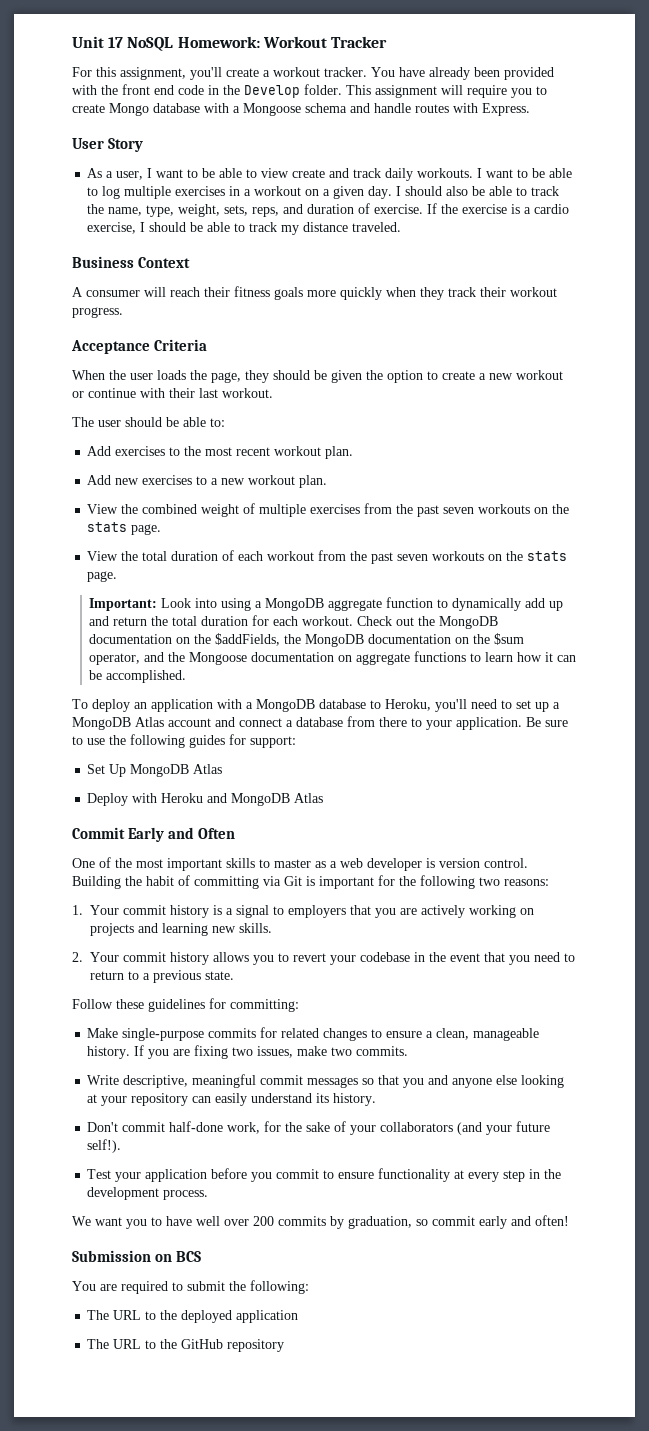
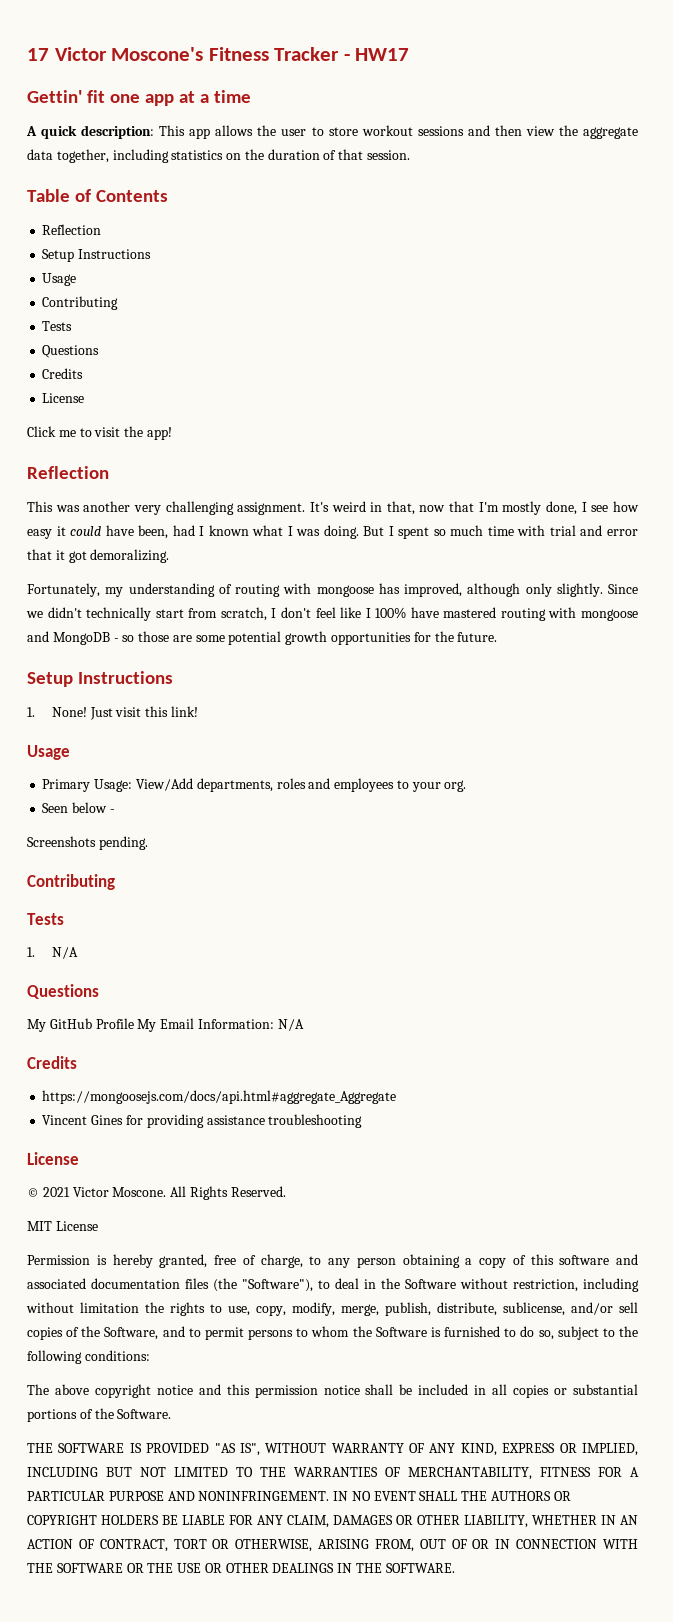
- Unit 17 NoSQL Homework: Workout Tracker
- For this assignment, you'll create a workout tracker. You have already been provided with the front end code in the Develop folder. This assignment will require you to create Mongo database with a Mongoose schema and handle routes with Express.
- User Story
- As a user, I want to be able to view create and track daily workouts. I want to be able to log multiple exercises in a workout on a given day. I should also be able to track the name, type, weight, sets, reps, and duration of exercise. If the exercise is a cardio exercise, I should be able to track my distance traveled.
- Business Context
- A consumer will reach their fitness goals more quickly when they track their workout progress.
- Acceptance Criteria
- When the user loads the page, they should be given the option to create a new workout or continue with their last workout.
- The user should be able to:
- Add exercises to the most recent workout plan.
- Add new exercises to a new workout plan.
- View the combined weight of multiple exercises from the past seven workouts on the stats page.
- View the total duration of each workout from the past seven workouts on the stats page.
- Important: Look into using a MongoDB aggregate function to dynamically add up and return the total duration for each workout. Check out the MongoDB documentation on the $addFields, the MongoDB documentation on the $sum operator, and the Mongoose documentation on aggregate functions to learn how it can be accomplished.
- To deploy an application with a MongoDB database to Heroku, you'll need to set up a MongoDB Atlas account and connect a database from there to your application. Be sure to use the following guides for support:
- Set Up MongoDB Atlas
- Deploy with Heroku and MongoDB Atlas
- Commit Early and Often
- One of the most important skills to master as a web developer is version control. Building the habit of committing via Git is important for the following two reasons:
- 1. Your commit history is a signal to employers that you are actively working on projects and learning new skills.
- 2. Your commit history allows you to revert your codebase in the event that you need to return to a previous state.
- Follow these guidelines for committing:
- Make single-purpose commits for related changes to ensure a clean, manageable history. If you are fixing two issues, make two commits.
- Write descriptive, meaningful commit messages so that you and anyone else looking at your repository can easily understand its history.
- Don't commit half-done work, for the sake of your collaborators (and your future self!).
- Test your application before you commit to ensure functionality at every step in the development process.
- We want you to have well over 200 commits by graduation, so commit early and often!
- Submission on BCS
- You are required to submit the following:
- The URL to the deployed application
- The URL to the GitHub repository
+ 17 Victor Moscone's Fitness Tracker - HW17
+ Gettin' fit one app at a time
+ A quick description: This app allows the user to store workout sessions and then view the aggregate data together, including statistics on the duration of that session.
+ Table of Contents
+ Reflection
+ Setup Instructions
+ Usage
+ Contributing
+ Tests
+ Questions
+ Credits
+ License
+ Click me to visit the app!
+ Reflection
+ This was another very challenging assignment. It's weird in that, now that I'm mostly done, I see how easy it could have been, had I known what I was doing. But I spent so much time with trial and error that it got demoralizing.
+ Fortunately, my understanding of routing with mongoose has improved, although only slightly. Since we didn't technically start from scratch, I don't feel like I 100% have mastered routing with mongoose and MongoDB - so those are some potential growth opportunities for the future.
+ Setup Instructions
+ 1. None! Just visit this link!
+ Usage
+ Primary Usage: View/Add departments, roles and employees to your org.
+ Seen below -
+ Screenshots pending.
+ Contributing
+ Tests
+ 1. N/A
+ Questions
+ My GitHub Profile My Email Information: N/A
+ Credits
+ https://mongoosejs.com/docs/api.html#aggregate_Aggregate
+ Vincent Gines for providing assistance troubleshooting
+ License
+ © 2021 Victor Moscone. All Rights Reserved.
+ MIT License
+ Permission is hereby granted, free of charge, to any person obtaining a copy of this software and associated documentation files (the "Software"), to deal in the Software without restriction, including without limitation the rights to use, copy, modify, merge, publish, distribute, sublicense, and/or sell copies of the Software, and to permit persons to whom the Software is furnished to do so, subject to the following conditions:
+ The above copyright notice and this permission notice shall be included in all copies or substantial portions of the Software.
+ THE SOFTWARE IS PROVIDED "AS IS", WITHOUT WARRANTY OF ANY KIND, EXPRESS OR IMPLIED, INCLUDING BUT NOT LIMITED TO THE WARRANTIES OF MERCHANTABILITY, FITNESS FOR A PARTICULAR PURPOSE AND NONINFRINGEMENT. IN NO EVENT SHALL THE AUTHORS OR COPYRIGHT HOLDERS BE LIABLE FOR ANY CLAIM, DAMAGES OR OTHER LIABILITY, WHETHER IN AN ACTION OF CONTRACT, TORT OR OTHERWISE, ARISING FROM, OUT OF OR IN CONNECTION WITH THE SOFTWARE OR THE USE OR OTHER DEALINGS IN THE SOFTWARE.

